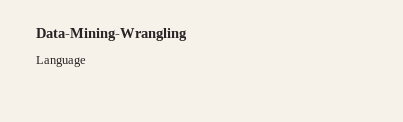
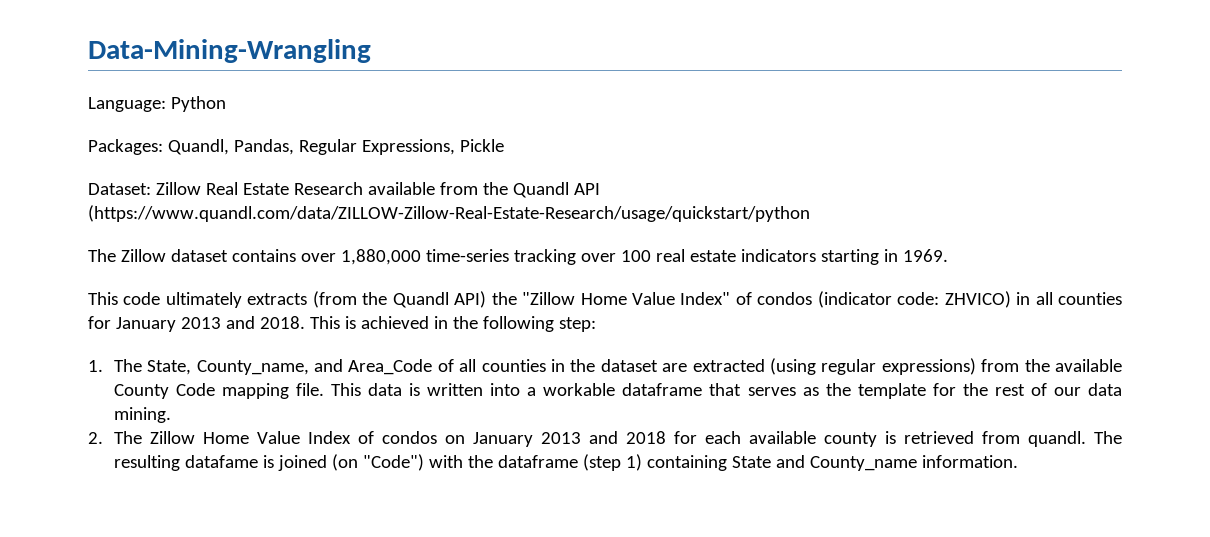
- Language
+ Language: Python
+ Packages: Quandl, Pandas, Regular Expressions, Pickle
+ Dataset: Zillow Real Estate Research available from the Quandl API (https://www.quandl.com/data/ZILLOW-Zillow-Real-Estate-Research/usage/quickstart/python
+ The Zillow dataset contains over 1,880,000 time-series tracking over 100 real estate indicators starting in 1969.
+ This code ultimately extracts (from the Quandl API) the "Zillow Home Value Index" of condos (indicator code: ZHVICO) in all counties for January 2013 and 2018. This is achieved in the following step:
+ 1. The State, County_name, and Area_Code of all counties in the dataset are extracted (using regular expressions) from the available County Code mapping file. This data is written into a workable dataframe that serves as the template for the rest of our data mining.
+ 2. The Zillow Home Value Index of condos on January 2013 and 2018 for each available county is retrieved from quandl. The resulting datafame is joined (on "Code") with the dataframe (step 1) containing State and County_name information.

